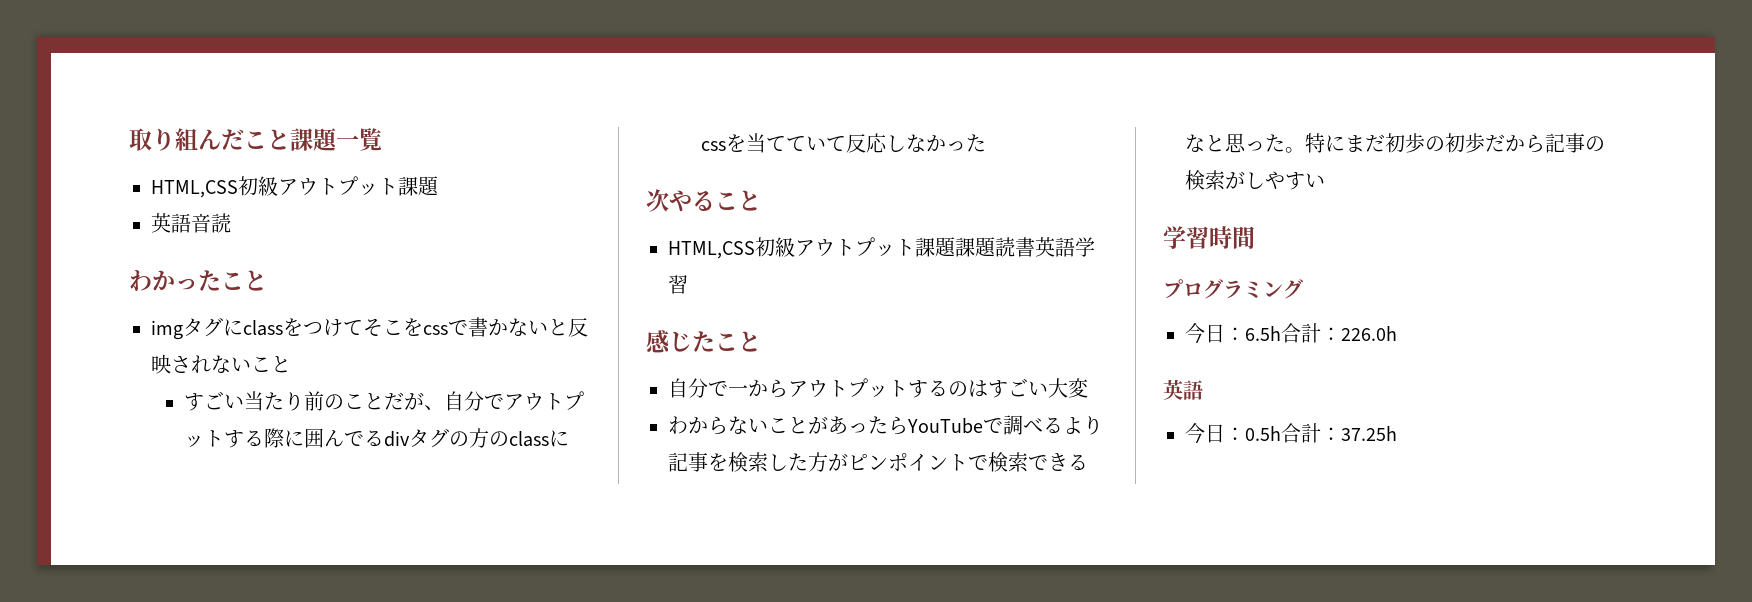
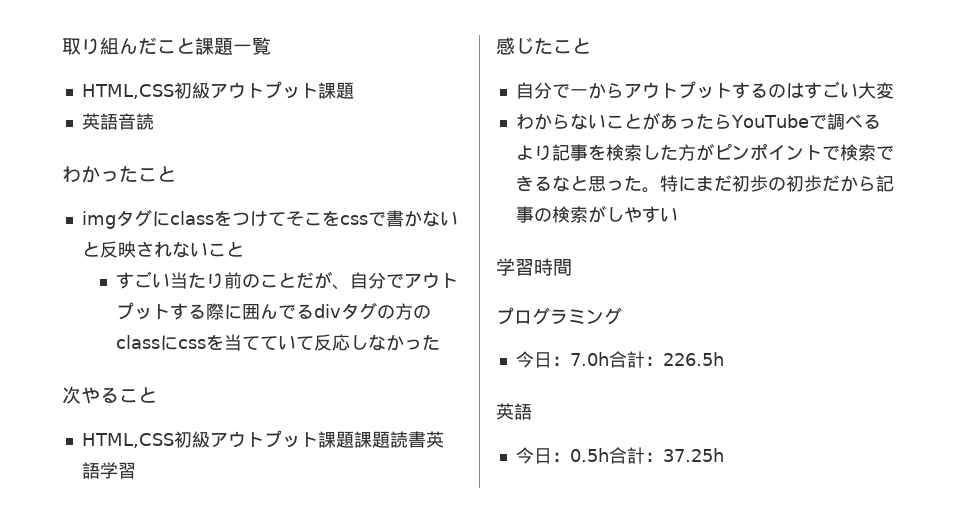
- 今日：6.5h合計：226.0h
+ 今日：7.0h合計：226.5h

